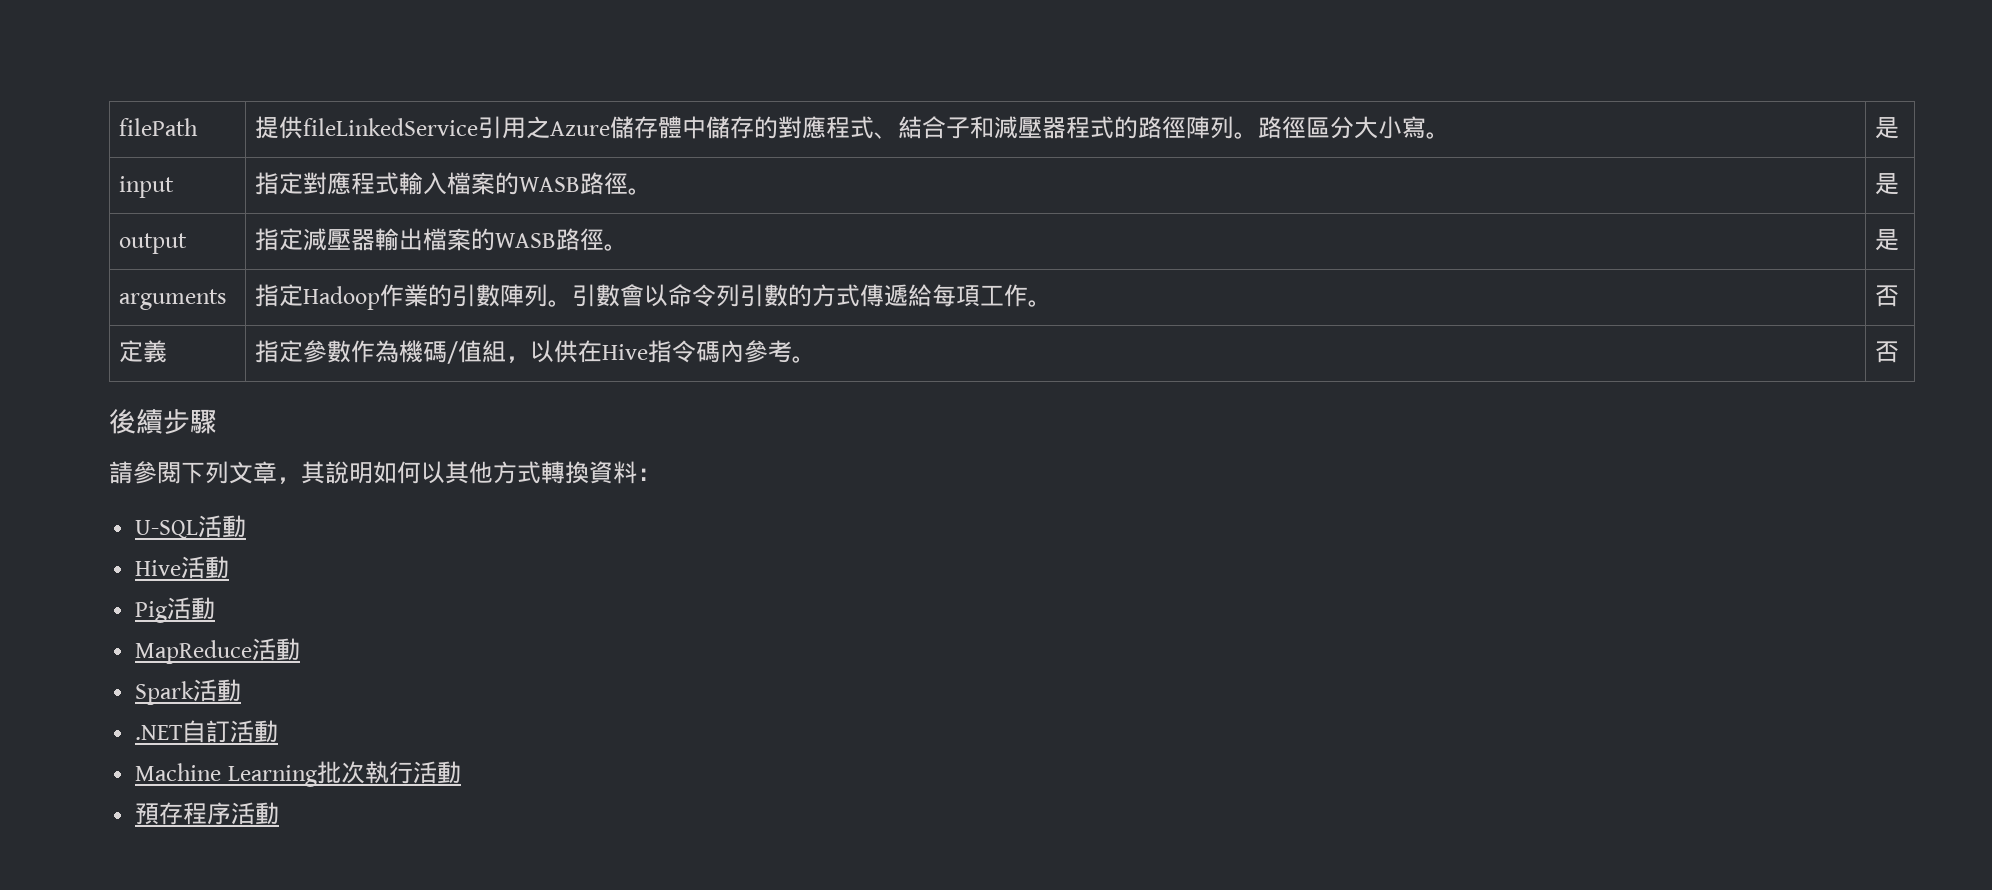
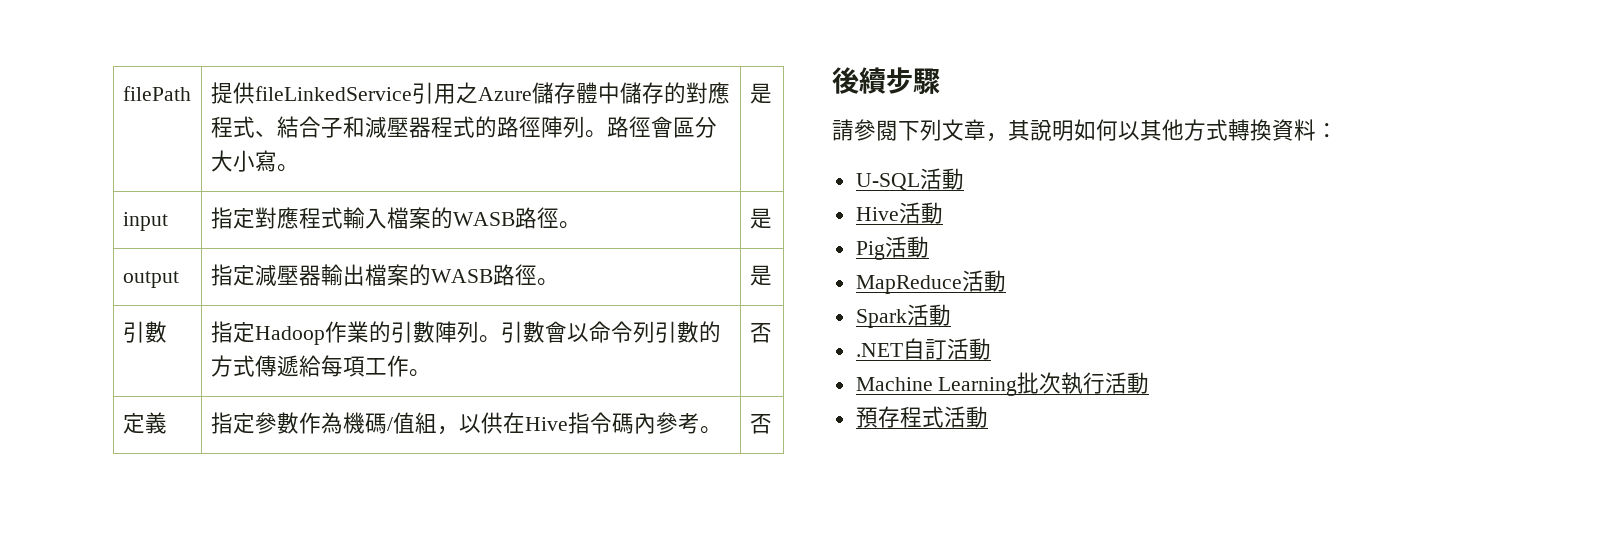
- filePath | 提供fileLinkedService引用之Azure儲存體中儲存的對應程式、結合子和減壓器程式的路徑陣列。路徑區分大小寫。 | 是
+ filePath | 提供fileLinkedService引用之Azure儲存體中儲存的對應程式、結合子和減壓器程式的路徑陣列。路徑會區分大小寫。 | 是
- arguments | 指定Hadoop作業的引數陣列。引數會以命令列引數的方式傳遞給每項工作。 | 否
+ 引數 | 指定Hadoop作業的引數陣列。引數會以命令列引數的方式傳遞給每項工作。 | 否
- 預存程序活動
+ 預存程式活動

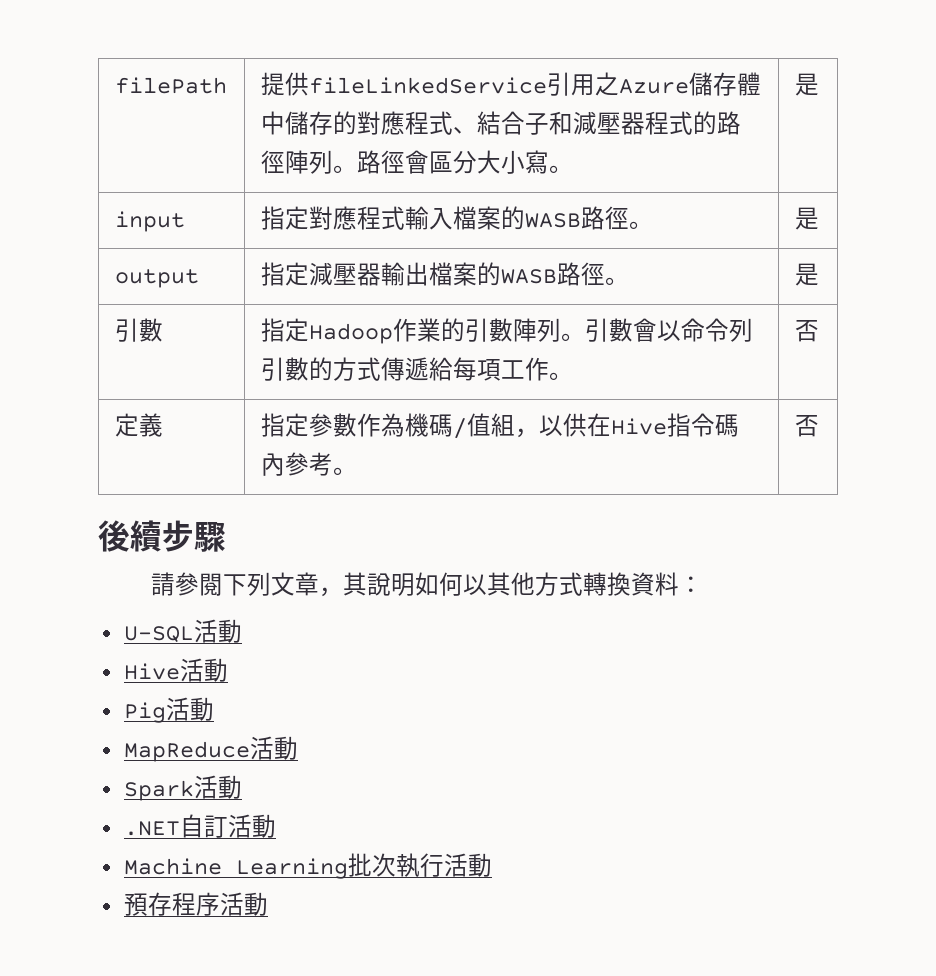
- 預存程式活動
+ 預存程序活動

